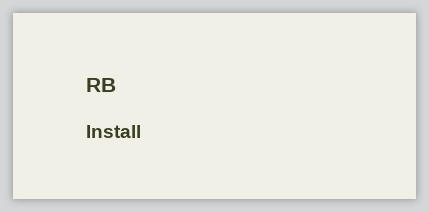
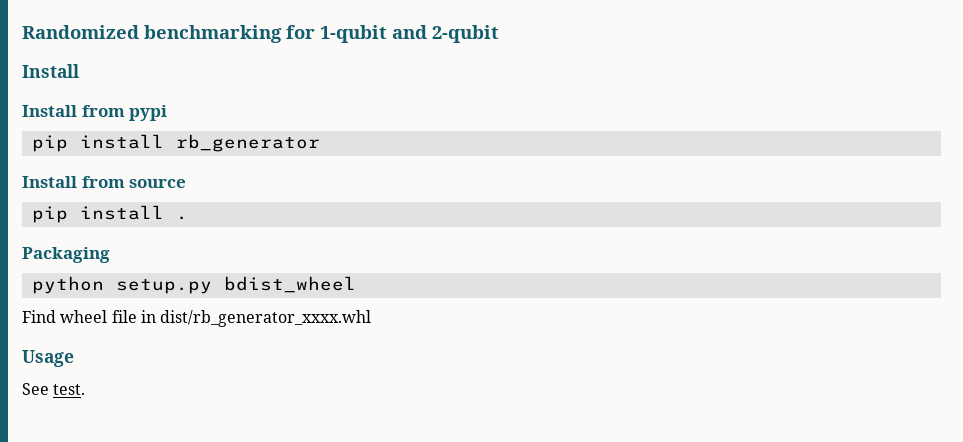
- RB
+ Randomized benchmarking for 1-qubit and 2-qubit
  Install
+ Install from pypi
+ pip install rb_generator
+ Install from source
+ pip install .
+ Packaging
+ python setup.py bdist_wheel
+ Find wheel file in dist/rb_generator_xxxx.whl
+ Usage
+ See test.

